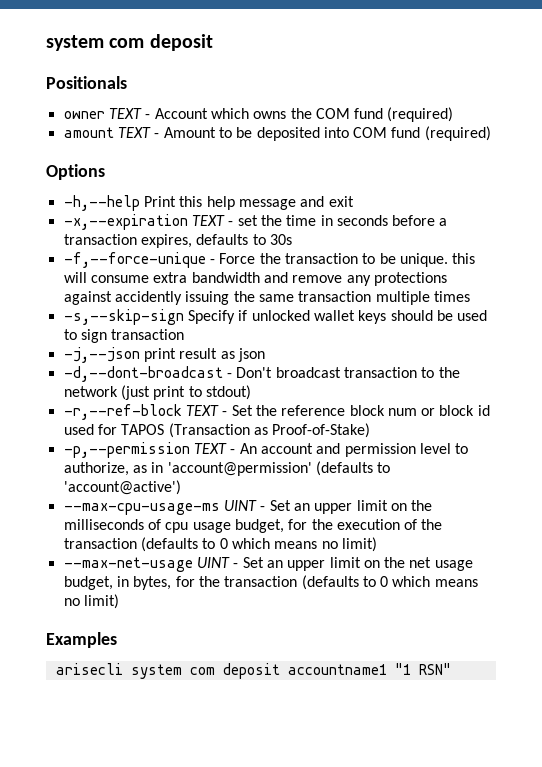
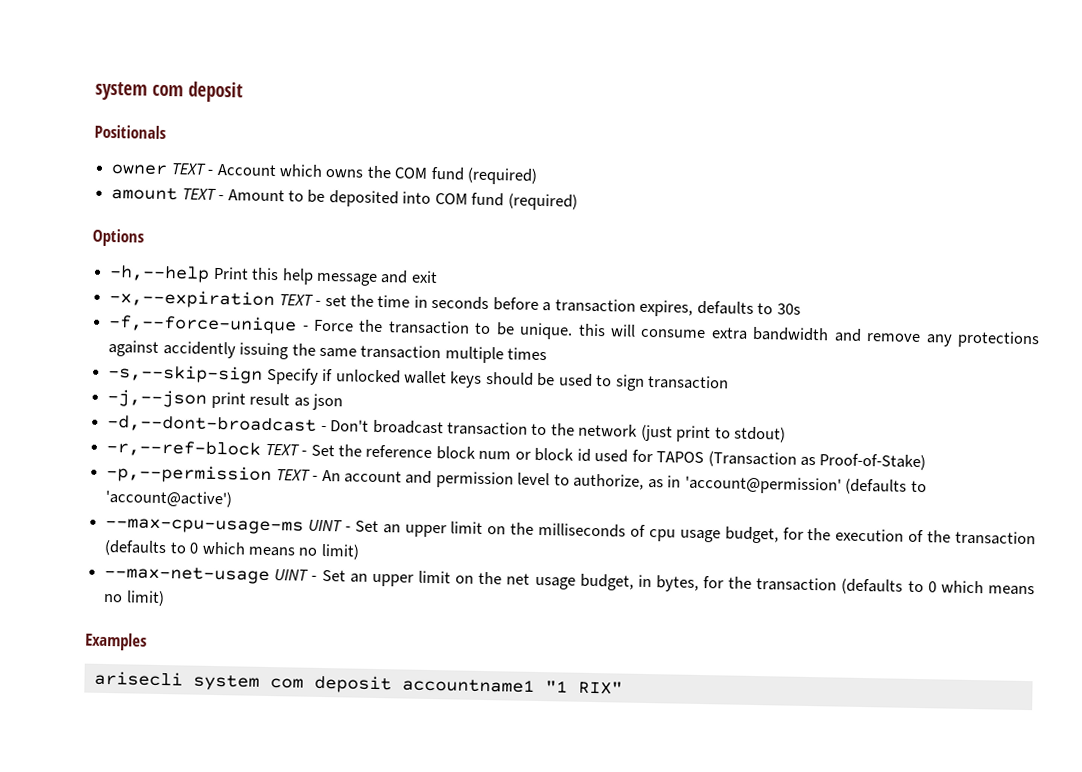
- arisecli system com deposit accountname1 "1 RSN"
+ arisecli system com deposit accountname1 "1 RIX"

